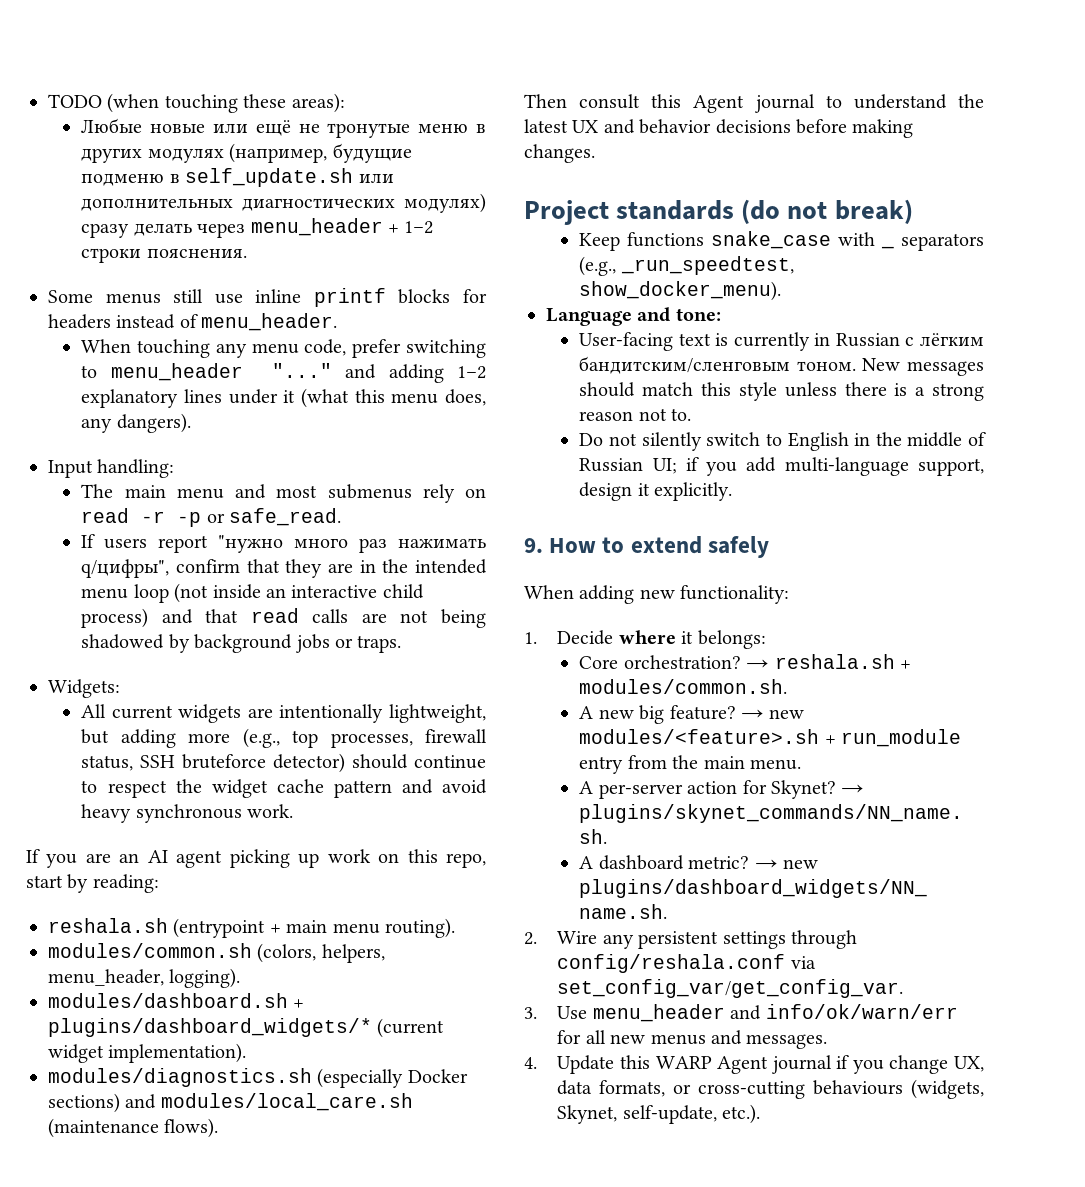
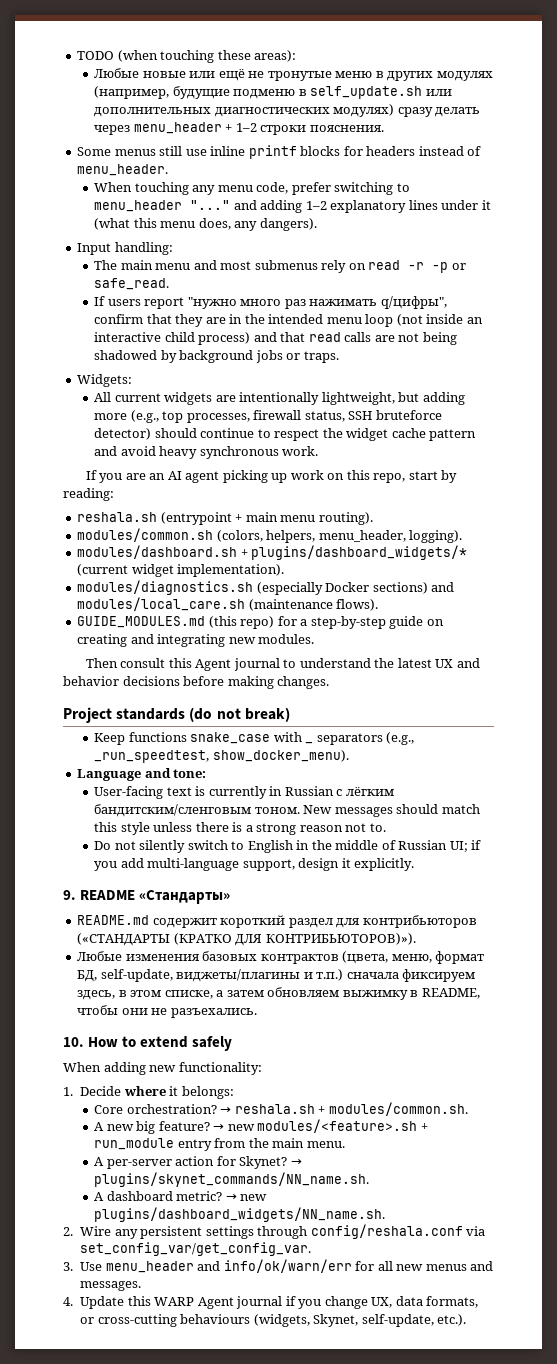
+ GUIDE_MODULES.md (this repo) for a step-by-step guide on creating and integrating new modules.
- 9. How to extend safely
+ 9. README «Стандарты»
+ README.md содержит короткий раздел для контрибьюторов («СТАНДАРТЫ (КРАТКО ДЛЯ КОНТРИБЬЮТОРОВ)»).
+ Любые изменения базовых контрактов (цвета, меню, формат БД, self-update, виджеты/плагины и т.п.) сначала фиксируем здесь, в этом списке, а затем обновляем выжимку в README, чтобы они не разъехались.
+ 10. How to extend safely

